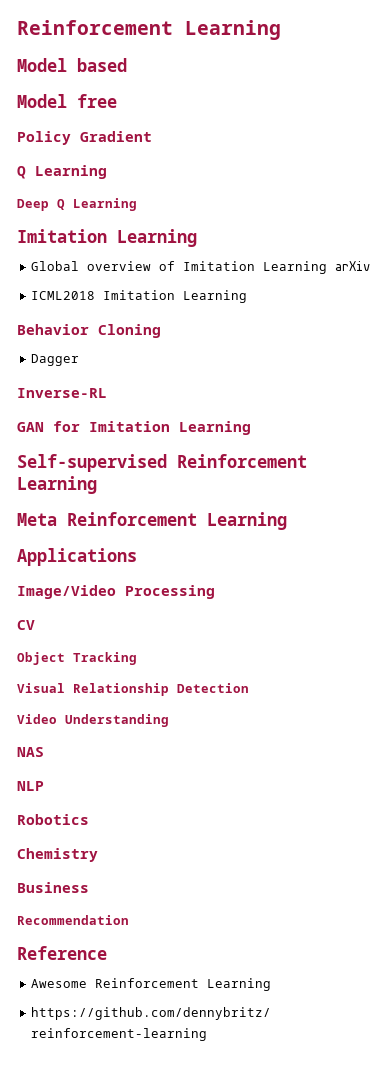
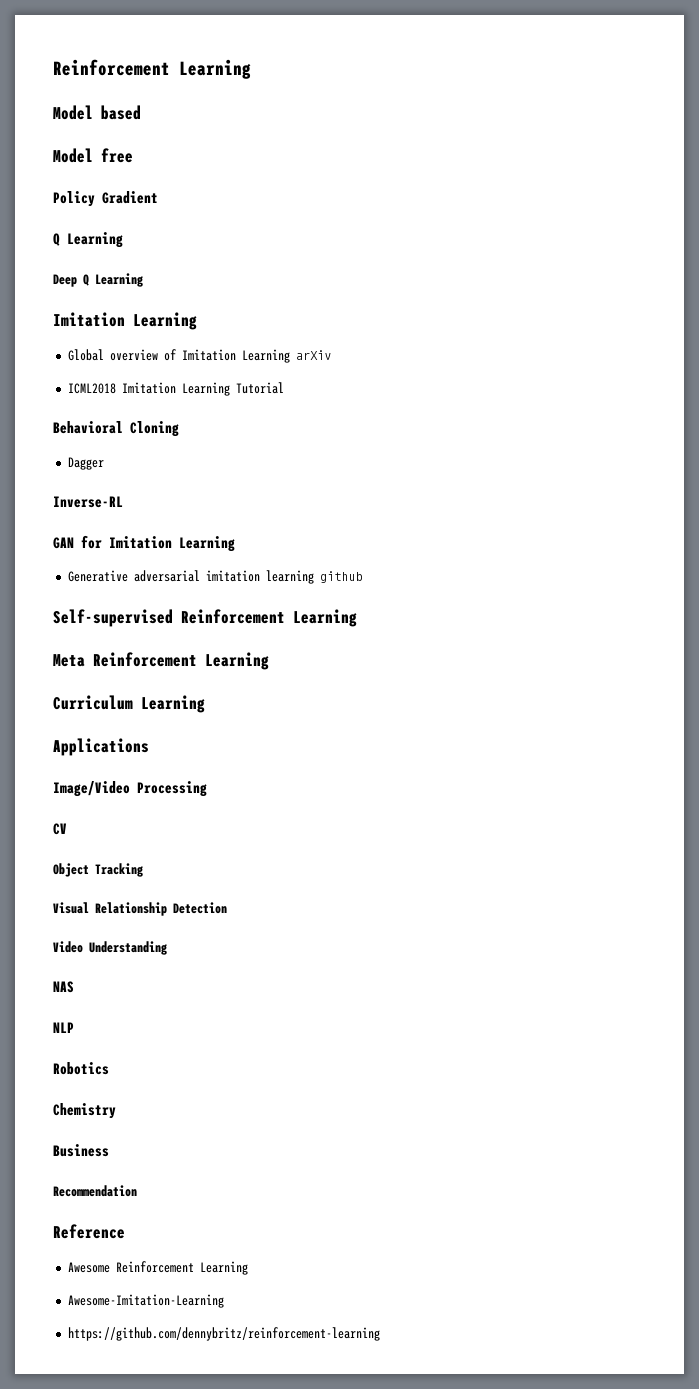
- ICML2018 Imitation Learning
- Behavior Cloning
+ ICML2018 Imitation Learning Tutorial
+ Behavioral Cloning
+ Generative adversarial imitation learning github
+ Curriculum Learning
+ Awesome-Imitation-Learning

